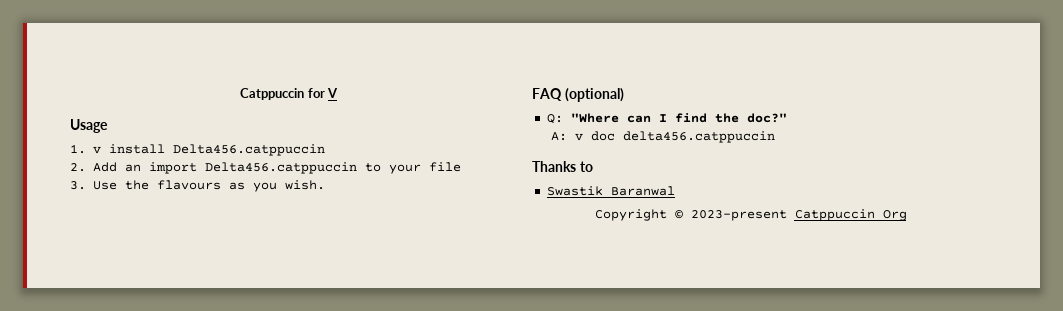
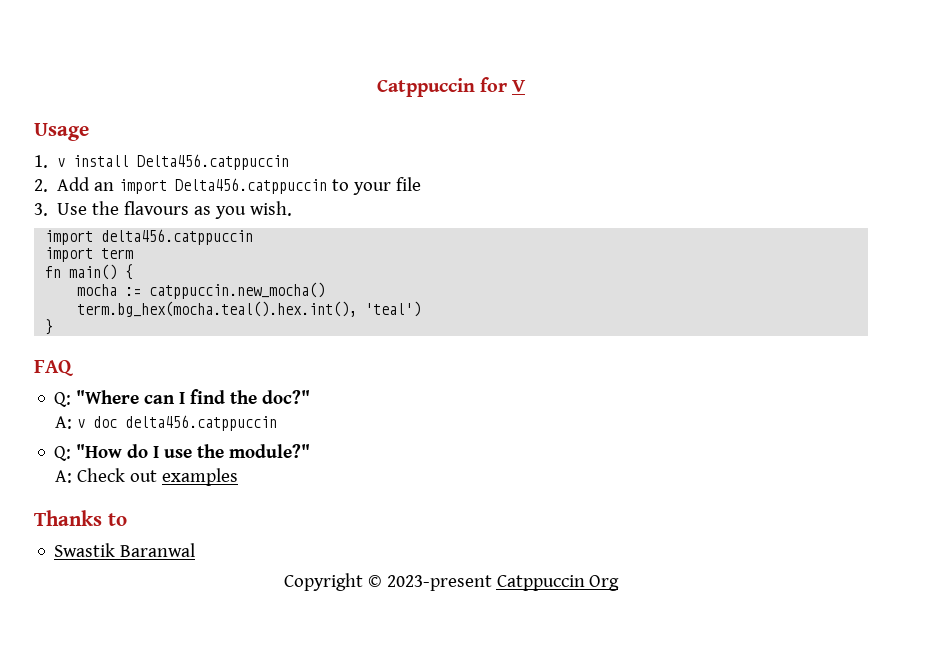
+ import delta456.catppuccin
+ import term
+ fn main() {
+ mocha := catppuccin.new_mocha()
+ term.bg_hex(mocha.teal().hex.int(), 'teal')
+ }
- FAQ (optional)
+ FAQ
+ Q: "How do I use the module?"
+ A: Check out examples

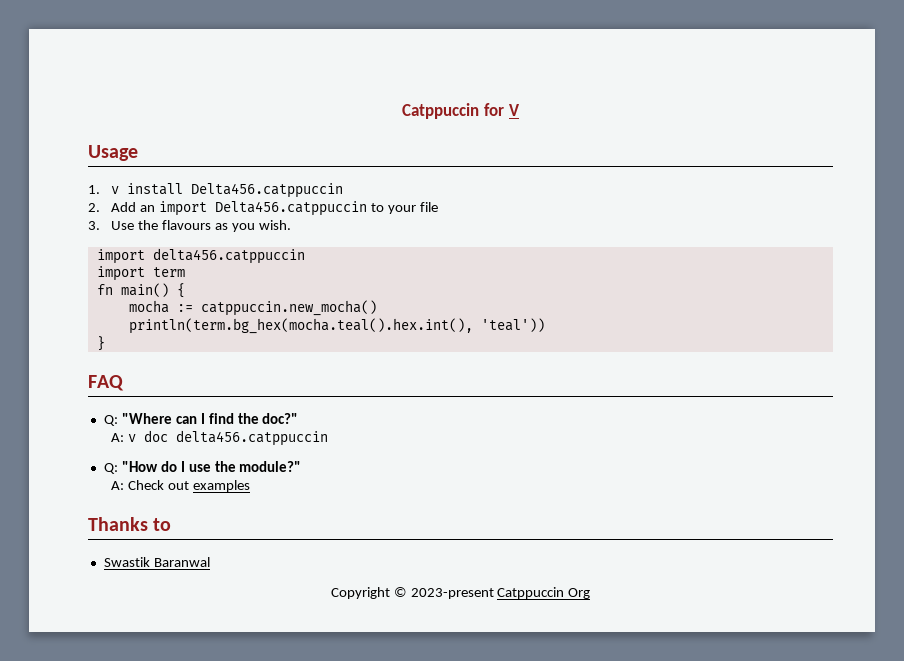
- term.bg_hex(mocha.teal().hex.int(), 'teal')
+ println(term.bg_hex(mocha.teal().hex.int(), 'teal'))

